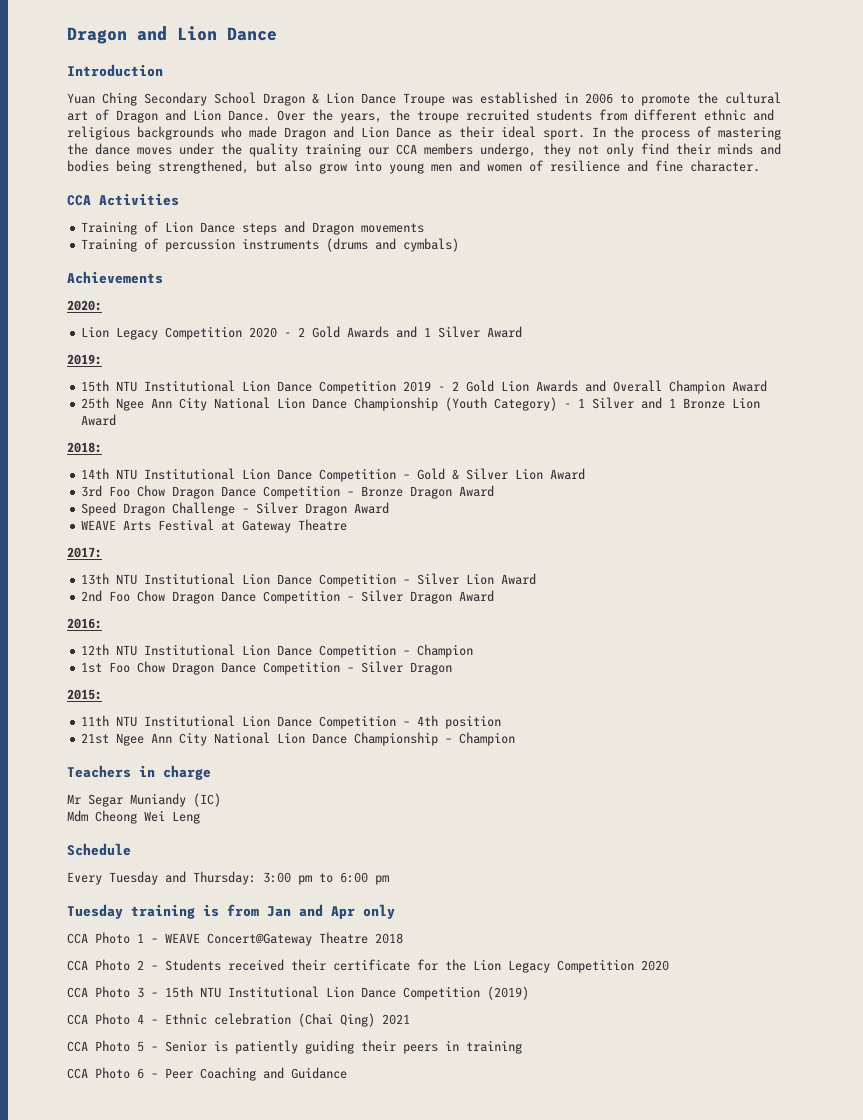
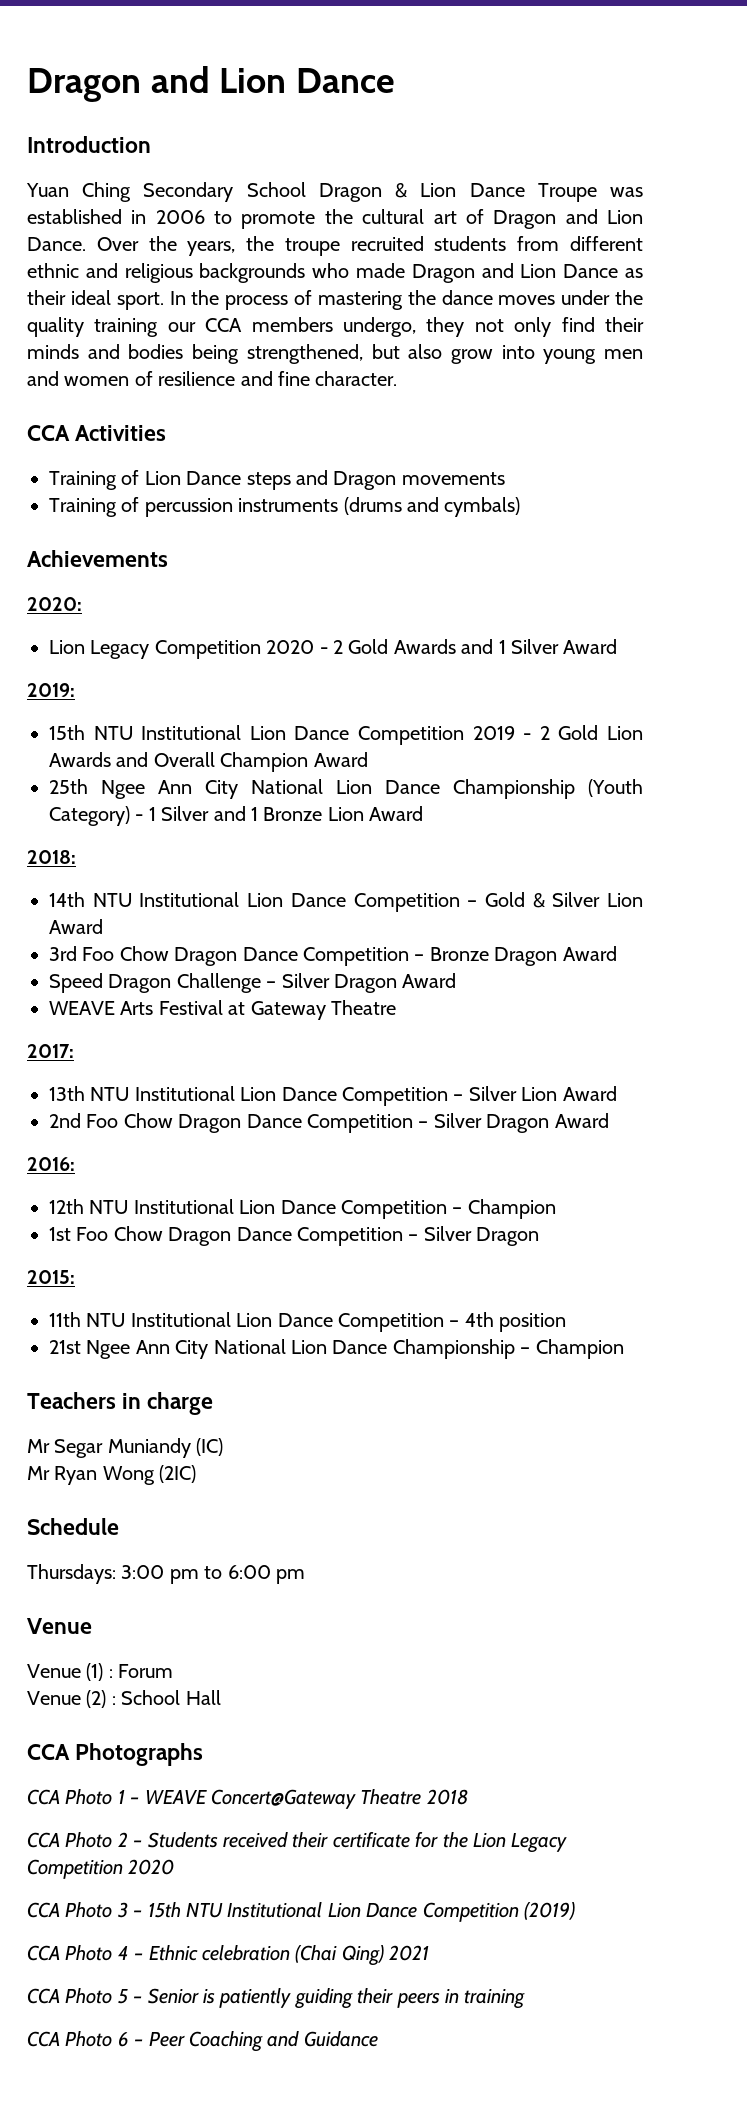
- Mdm Cheong Wei Leng
+ Mr Ryan Wong (2IC)
  Schedule
- Every Tuesday and Thursday: 3:00 pm to 6:00 pm
- Tuesday training is from Jan and Apr only
+ Thursdays: 3:00 pm to 6:00 pm
+ Venue
+ Venue (1) : Forum
+ Venue (2) : School Hall
+ CCA Photographs

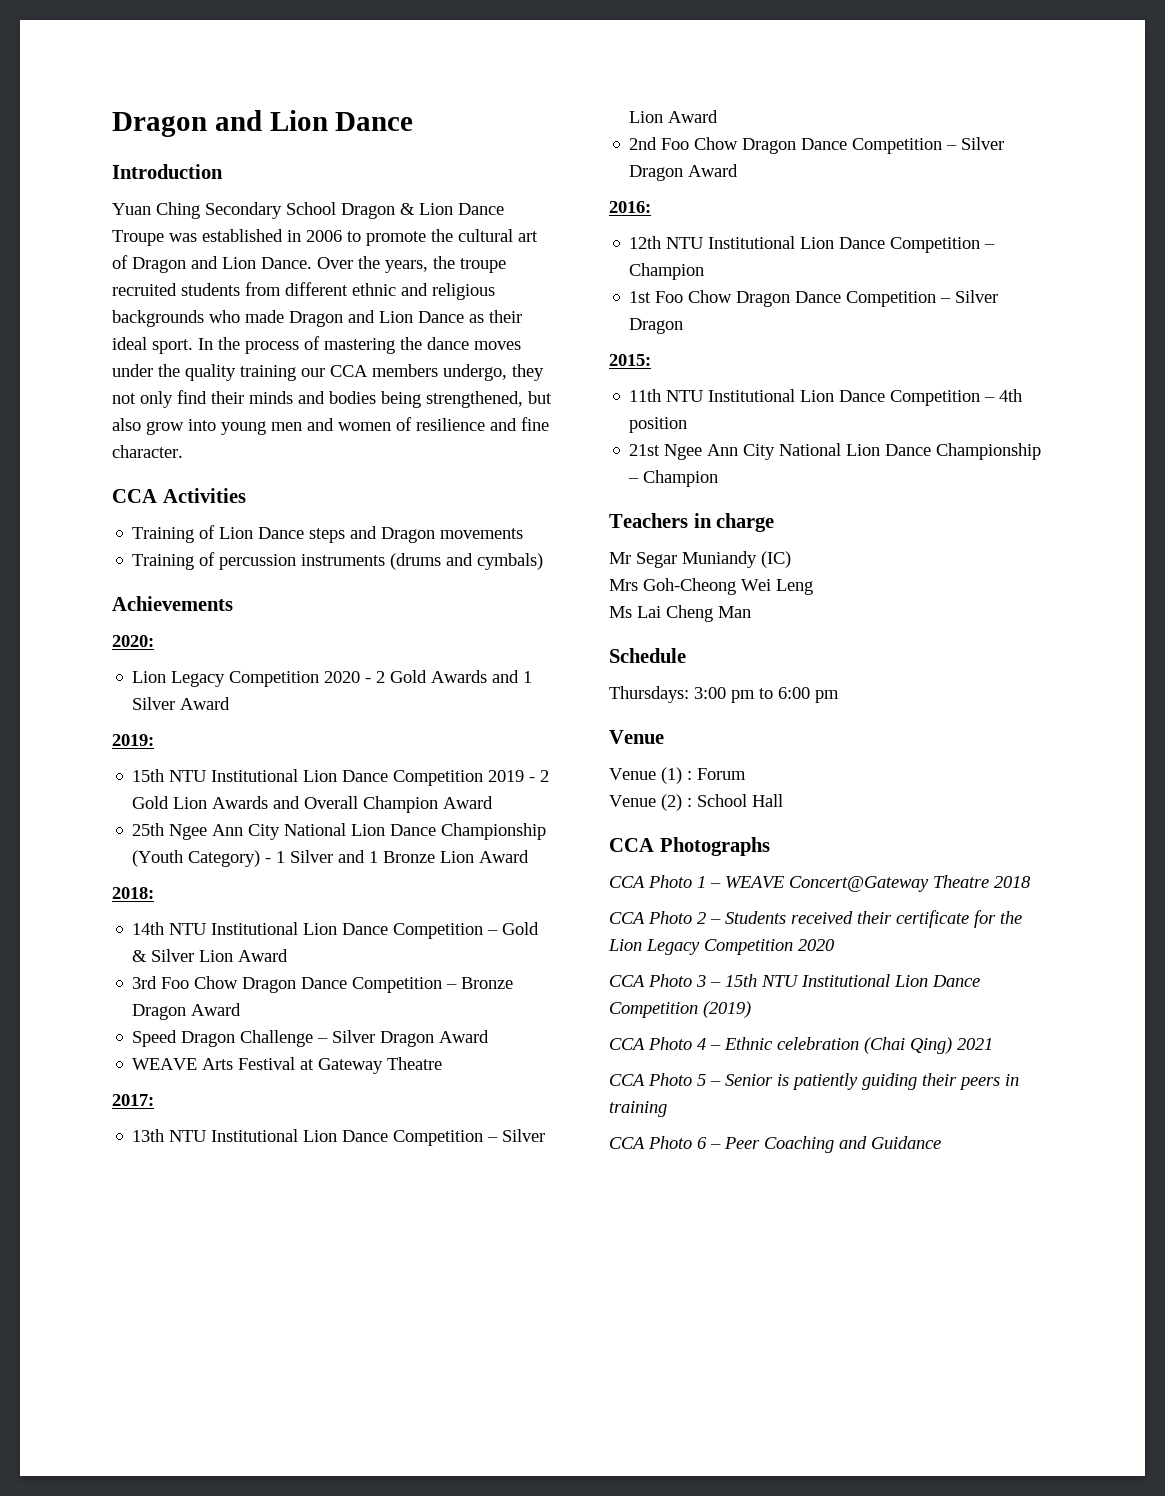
- Mr Ryan Wong (2IC)
+ Mrs Goh-Cheong Wei Leng
+ Ms Lai Cheng Man

